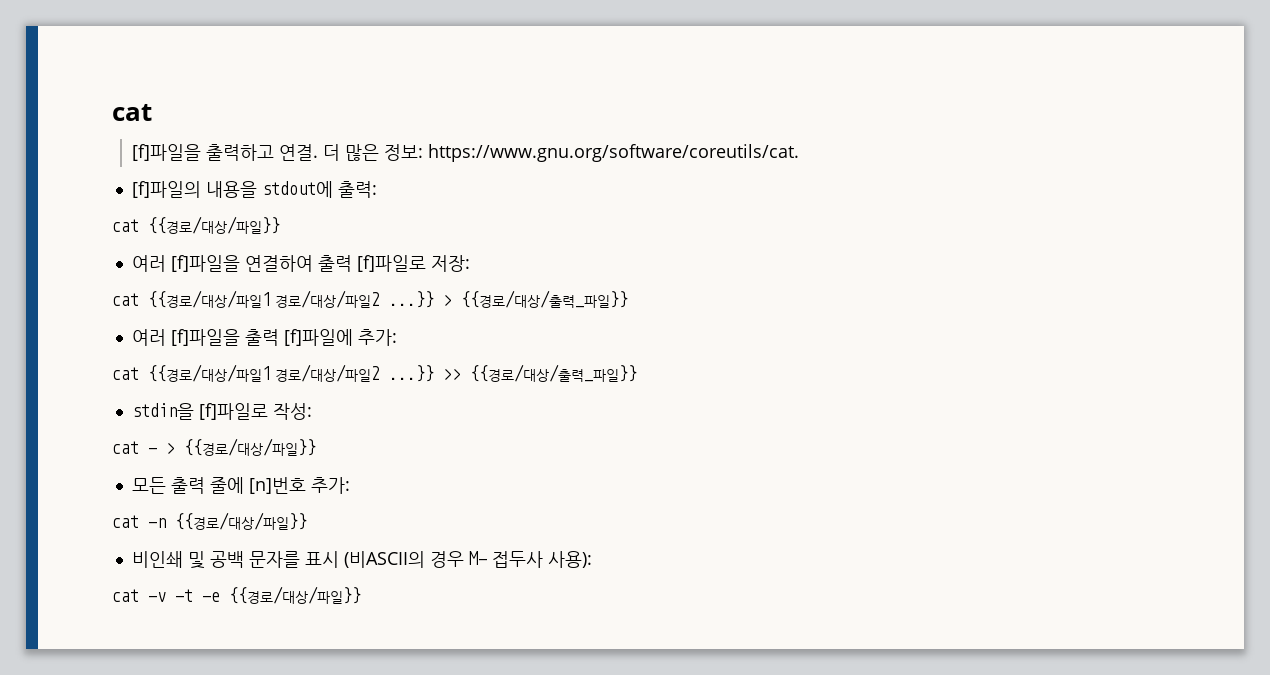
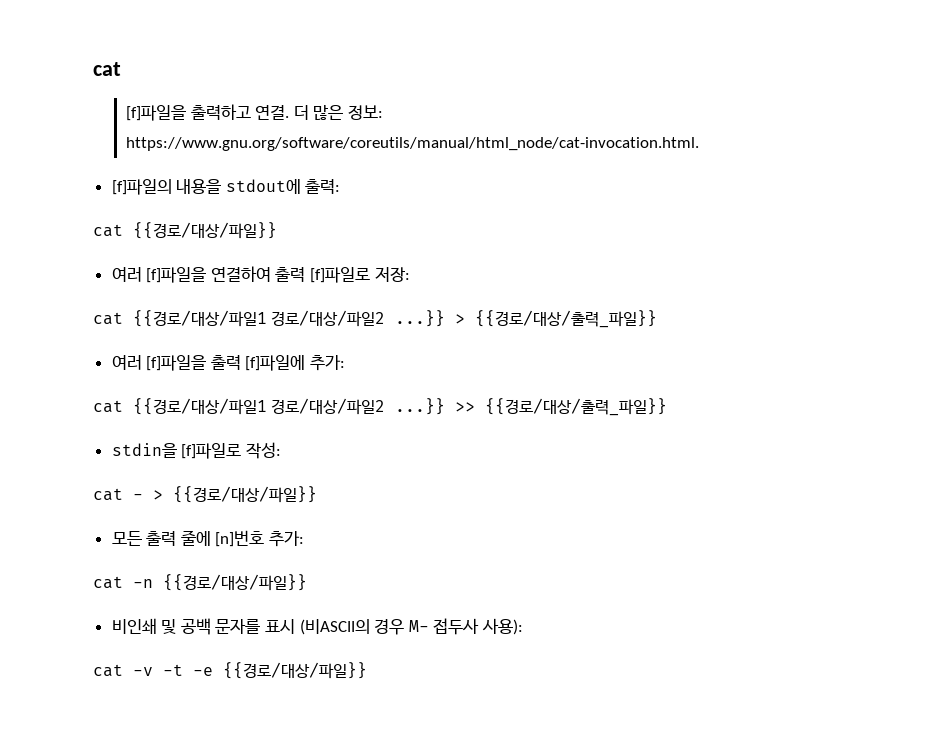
- 더 많은 정보: https://www.gnu.org/software/coreutils/cat.
+ 더 많은 정보: https://www.gnu.org/software/coreutils/manual/html_node/cat-invocation.html.

